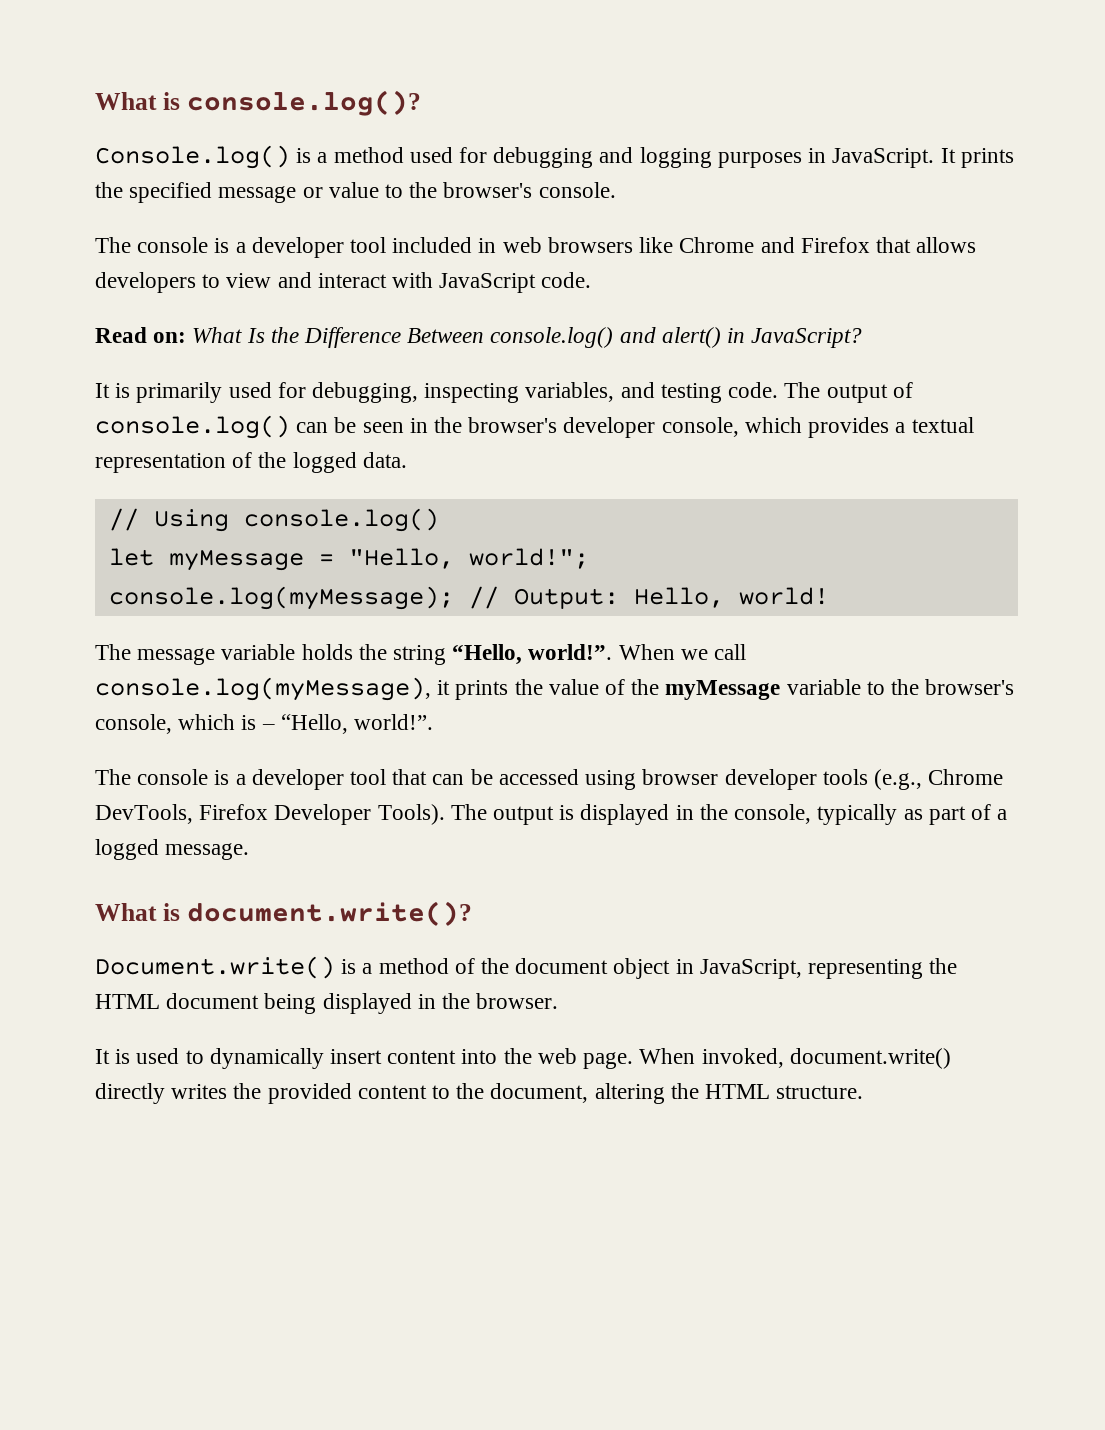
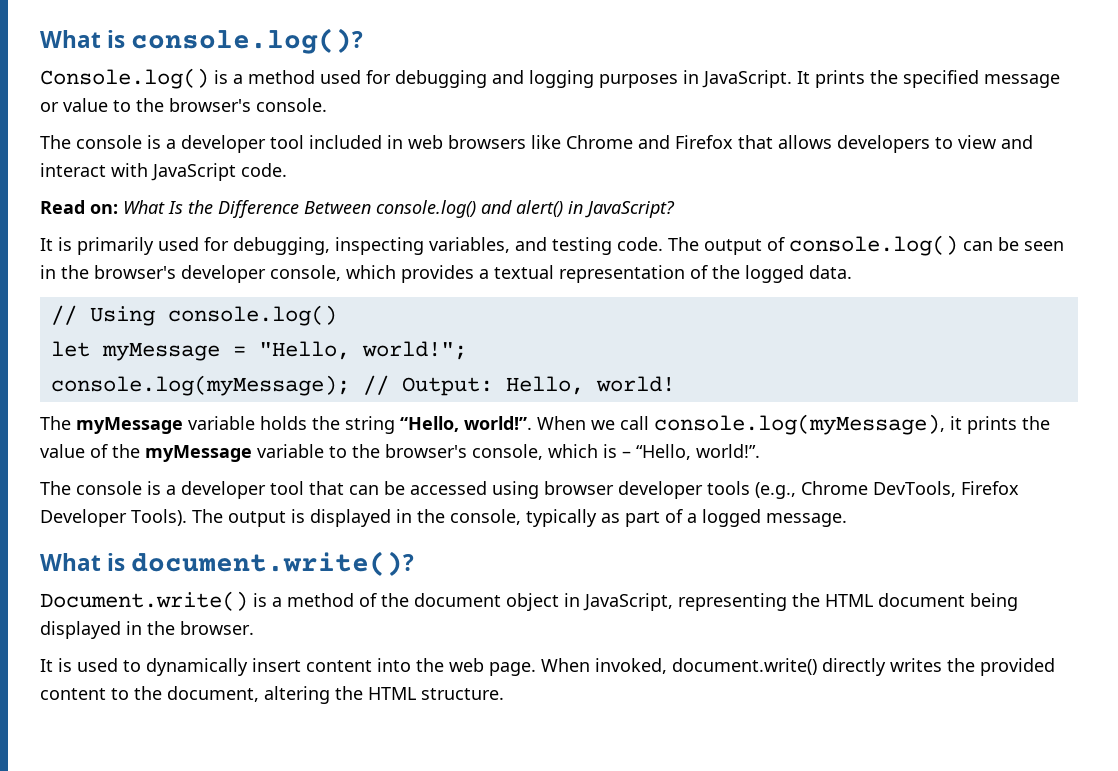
- The message variable holds the string “Hello, world!”.
+ The myMessage variable holds the string “Hello, world!”.

